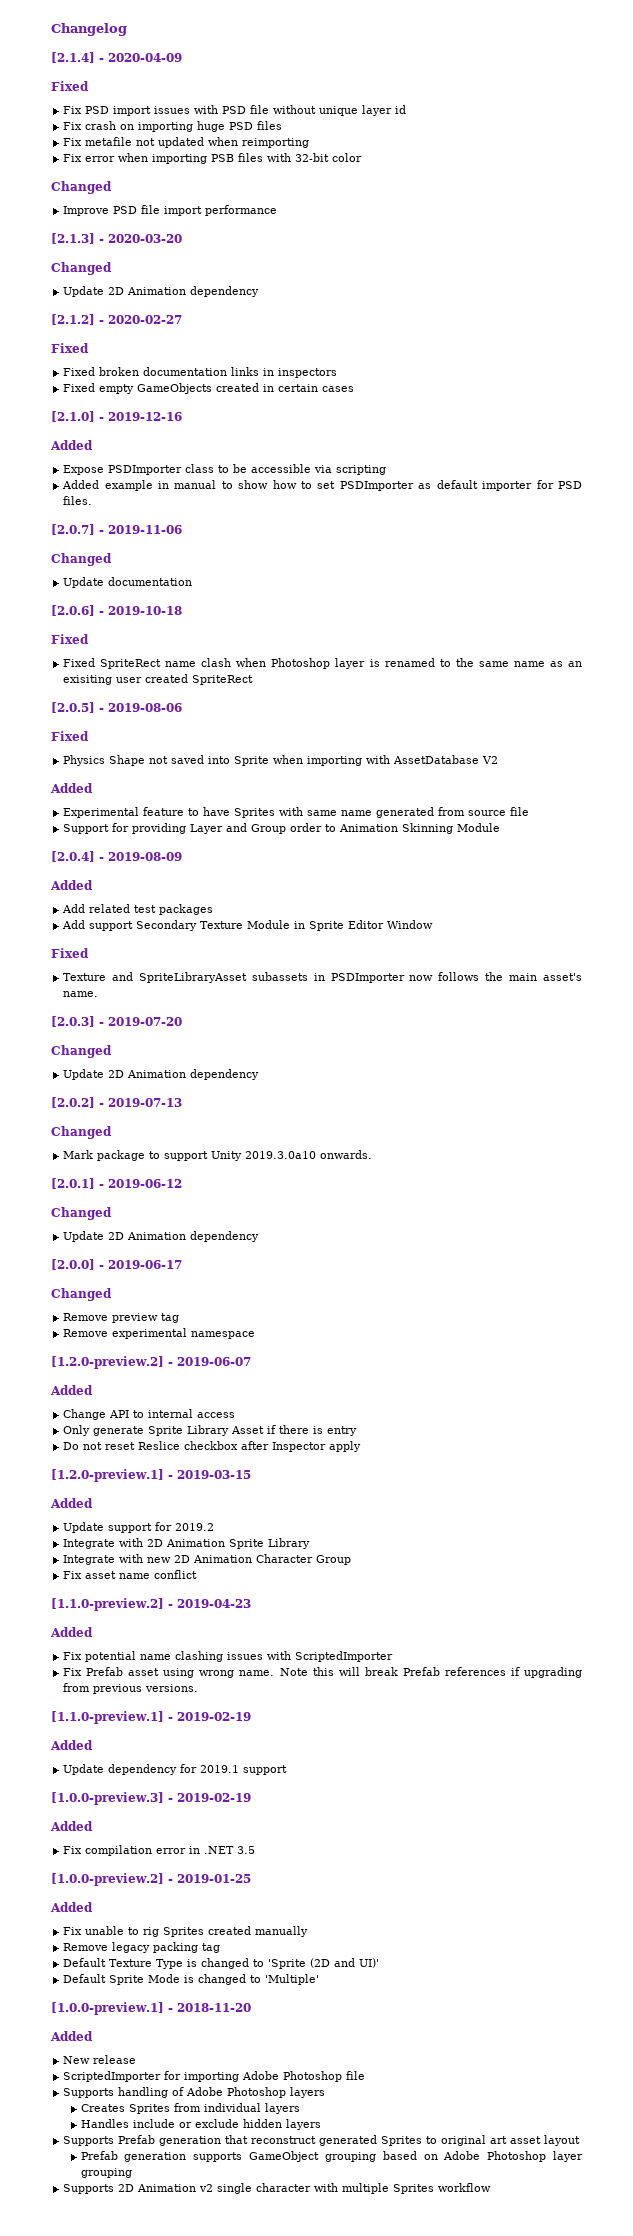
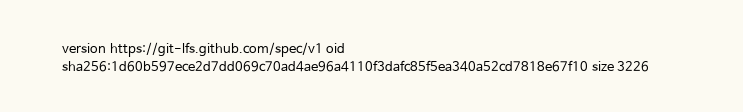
- Changelog
- [2.1.4] - 2020-04-09
- Fixed
- Fix PSD import issues with PSD file without unique layer id
- Fix crash on importing huge PSD files
- Fix metafile not updated when reimporting
- Fix error when importing PSB files with 32-bit color
- Changed
- Improve PSD file import performance
- [2.1.3] - 2020-03-20
- Changed
- Update 2D Animation dependency
- [2.1.2] - 2020-02-27
- Fixed
- Fixed broken documentation links in inspectors
- Fixed empty GameObjects created in certain cases
- [2.1.0] - 2019-12-16
- Added
- Expose PSDImporter class to be accessible via scripting
- Added example in manual to show how to set PSDImporter as default importer for PSD files.
- [2.0.7] - 2019-11-06
- Changed
- Update documentation
- [2.0.6] - 2019-10-18
- Fixed
- Fixed SpriteRect name clash when Photoshop layer is renamed to the same name as an exisiting user created SpriteRect
- [2.0.5] - 2019-08-06
- Fixed
- Physics Shape not saved into Sprite when importing with AssetDatabase V2
- Added
- Experimental feature to have Sprites with same name generated from source file
- Support for providing Layer and Group order to Animation Skinning Module
- [2.0.4] - 2019-08-09
- Added
- Add related test packages
- Add support Secondary Texture Module in Sprite Editor Window
- Fixed
- Texture and SpriteLibraryAsset subassets in PSDImporter now follows the main asset's name.
- [2.0.3] - 2019-07-20
- Changed
- Update 2D Animation dependency
- [2.0.2] - 2019-07-13
- Changed
- Mark package to support Unity 2019.3.0a10 onwards.
- [2.0.1] - 2019-06-12
- Changed
- Update 2D Animation dependency
- [2.0.0] - 2019-06-17
- Changed
- Remove preview tag
- Remove experimental namespace
- [1.2.0-preview.2] - 2019-06-07
- Added
- Change API to internal access
- Only generate Sprite Library Asset if there is entry
- Do not reset Reslice checkbox after Inspector apply
- [1.2.0-preview.1] - 2019-03-15
- Added
- Update support for 2019.2
- Integrate with 2D Animation Sprite Library
- Integrate with new 2D Animation Character Group
- Fix asset name conflict
- [1.1.0-preview.2] - 2019-04-23
- Added
- Fix potential name clashing issues with ScriptedImporter
- Fix Prefab asset using wrong name. Note this will break Prefab references if upgrading from previous versions.
- [1.1.0-preview.1] - 2019-02-19
- Added
- Update dependency for 2019.1 support
- [1.0.0-preview.3] - 2019-02-19
- Added
- Fix compilation error in .NET 3.5
- [1.0.0-preview.2] - 2019-01-25
- Added
- Fix unable to rig Sprites created manually
- Remove legacy packing tag
- Default Texture Type is changed to 'Sprite (2D and UI)'
- Default Sprite Mode is changed to 'Multiple'
- [1.0.0-preview.1] - 2018-11-20
- Added
- New release
- ScriptedImporter for importing Adobe Photoshop file
- Supports handling of Adobe Photoshop layers
- Creates Sprites from individual layers
- Handles include or exclude hidden layers
- Supports Prefab generation that reconstruct generated Sprites to original art asset layout
- Prefab generation supports GameObject grouping based on Adobe Photoshop layer grouping
- Supports 2D Animation v2 single character with multiple Sprites workflow
+ version https://git-lfs.github.com/spec/v1 oid sha256:1d60b597ece2d7dd069c70ad4ae96a4110f3dafc85f5ea340a52cd7818e67f10 size 3226

